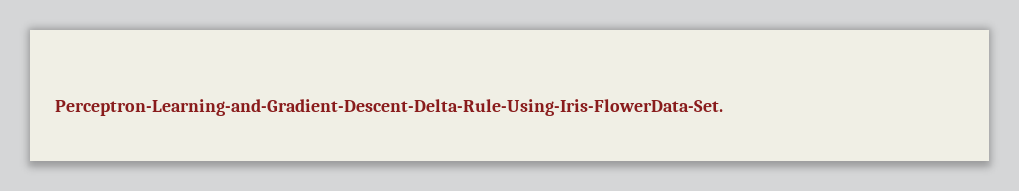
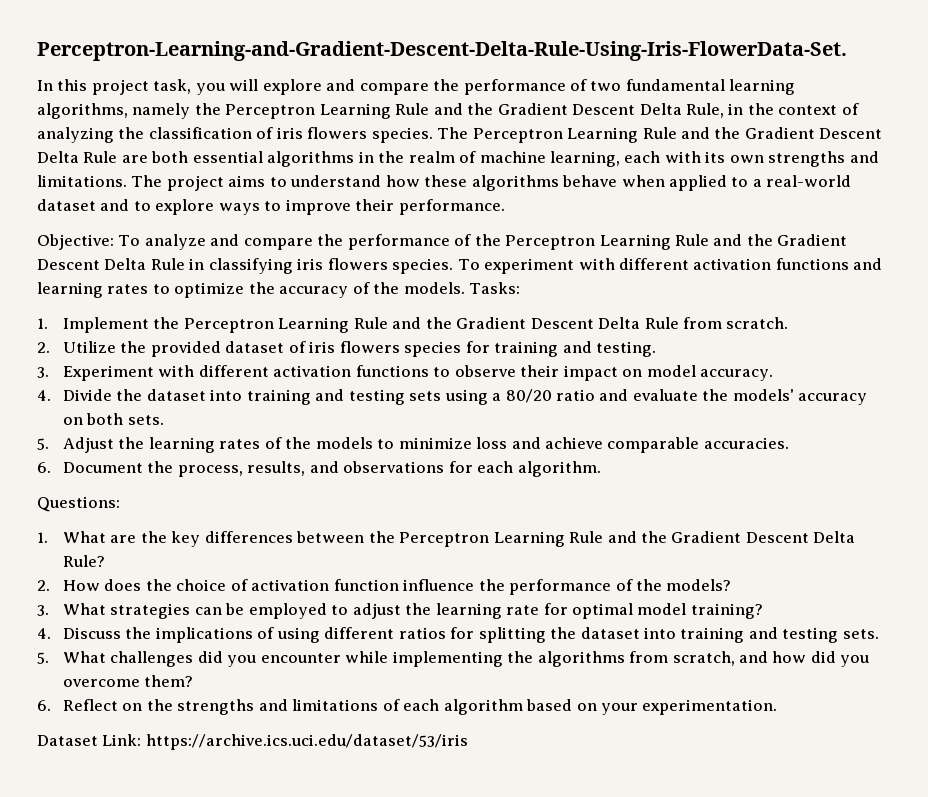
+ In this project task, you will explore and compare the performance of two fundamental learning algorithms, namely the Perceptron Learning Rule and the Gradient Descent Delta Rule, in the context of analyzing the classification of iris flowers species. The Perceptron Learning Rule and the Gradient Descent Delta Rule are both essential algorithms in the realm of machine learning, each with its own strengths and limitations. The project aims to understand how these algorithms behave when applied to a real-world dataset and to explore ways to improve their performance.
+ Objective: To analyze and compare the performance of the Perceptron Learning Rule and the Gradient Descent Delta Rule in classifying iris flowers species. To experiment with different activation functions and learning rates to optimize the accuracy of the models. Tasks:
+ 1. Implement the Perceptron Learning Rule and the Gradient Descent Delta Rule from scratch.
+ 2. Utilize the provided dataset of iris flowers species for training and testing.
+ 3. Experiment with different activation functions to observe their impact on model accuracy.
+ 4. Divide the dataset into training and testing sets using a 80/20 ratio and evaluate the models' accuracy on both sets.
+ 5. Adjust the learning rates of the models to minimize loss and achieve comparable accuracies.
+ 6. Document the process, results, and observations for each algorithm.
+ Questions:
+ 1. What are the key differences between the Perceptron Learning Rule and the Gradient Descent Delta Rule?
+ 2. How does the choice of activation function influence the performance of the models?
+ 3. What strategies can be employed to adjust the learning rate for optimal model training?
+ 4. Discuss the implications of using different ratios for splitting the dataset into training and testing sets.
+ 5. What challenges did you encounter while implementing the algorithms from scratch, and how did you overcome them?
+ 6. Reflect on the strengths and limitations of each algorithm based on your experimentation.
+ Dataset Link: https://archive.ics.uci.edu/dataset/53/iris

